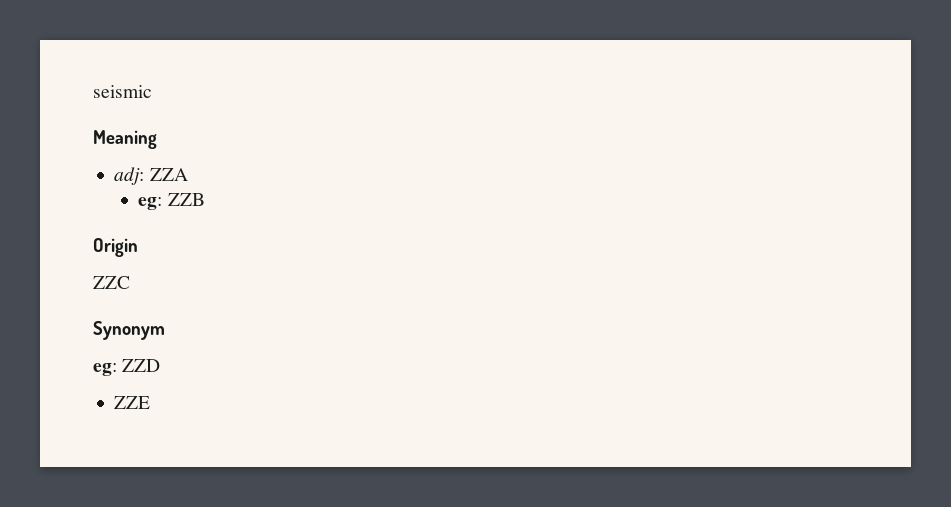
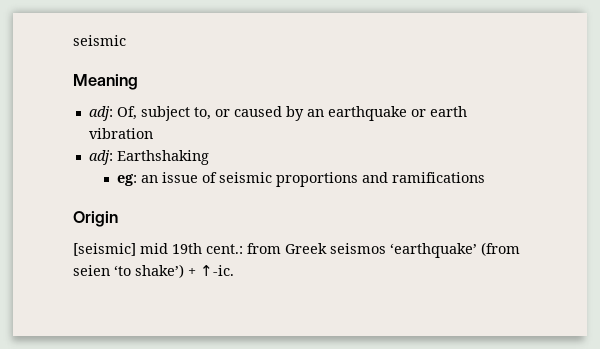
- adj: ZZA
- eg: ZZB
+ adj: Of, subject to, or caused by an earthquake or earth vibration
+ adj: Earthshaking
+ eg: an issue of seismic proportions and ramifications
  Origin
- ZZC
- Synonym
- eg: ZZD
- ZZE
+ [seismic] mid 19th cent.: from Greek seismos ‘earthquake’ (from seien ‘to shake’) + ↑-ic.

